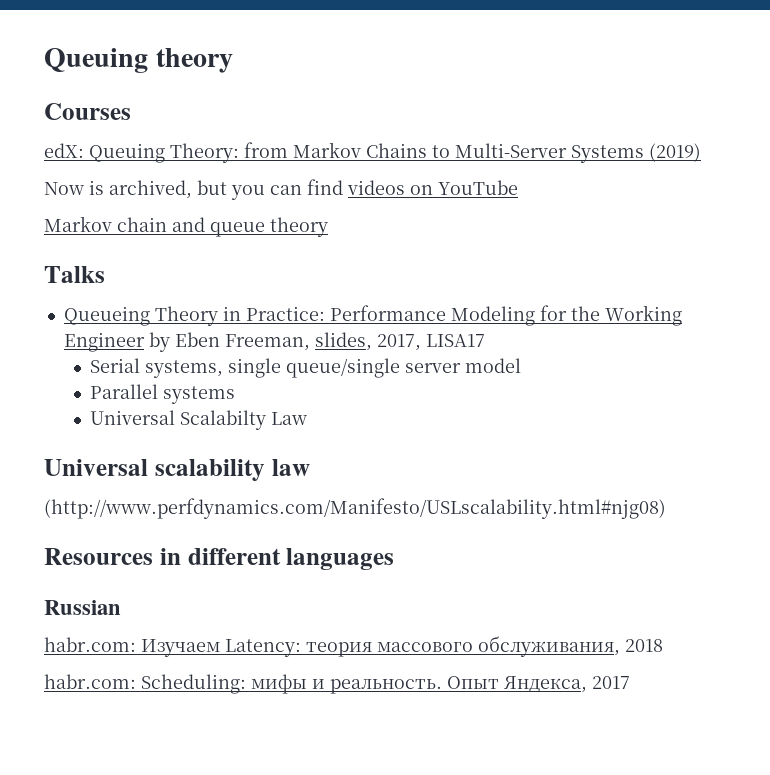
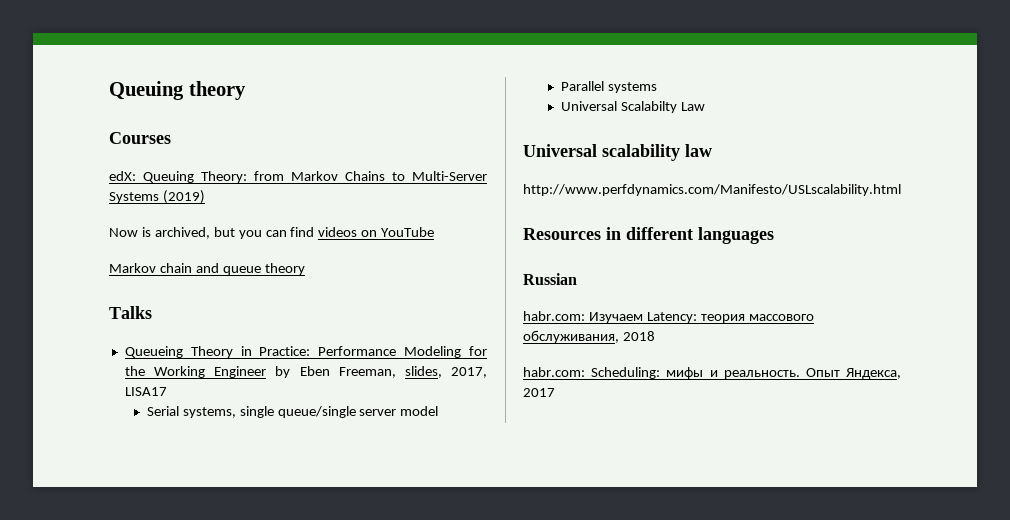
- (http://www.perfdynamics.com/Manifesto/USLscalability.html#njg08)
+ http://www.perfdynamics.com/Manifesto/USLscalability.html

